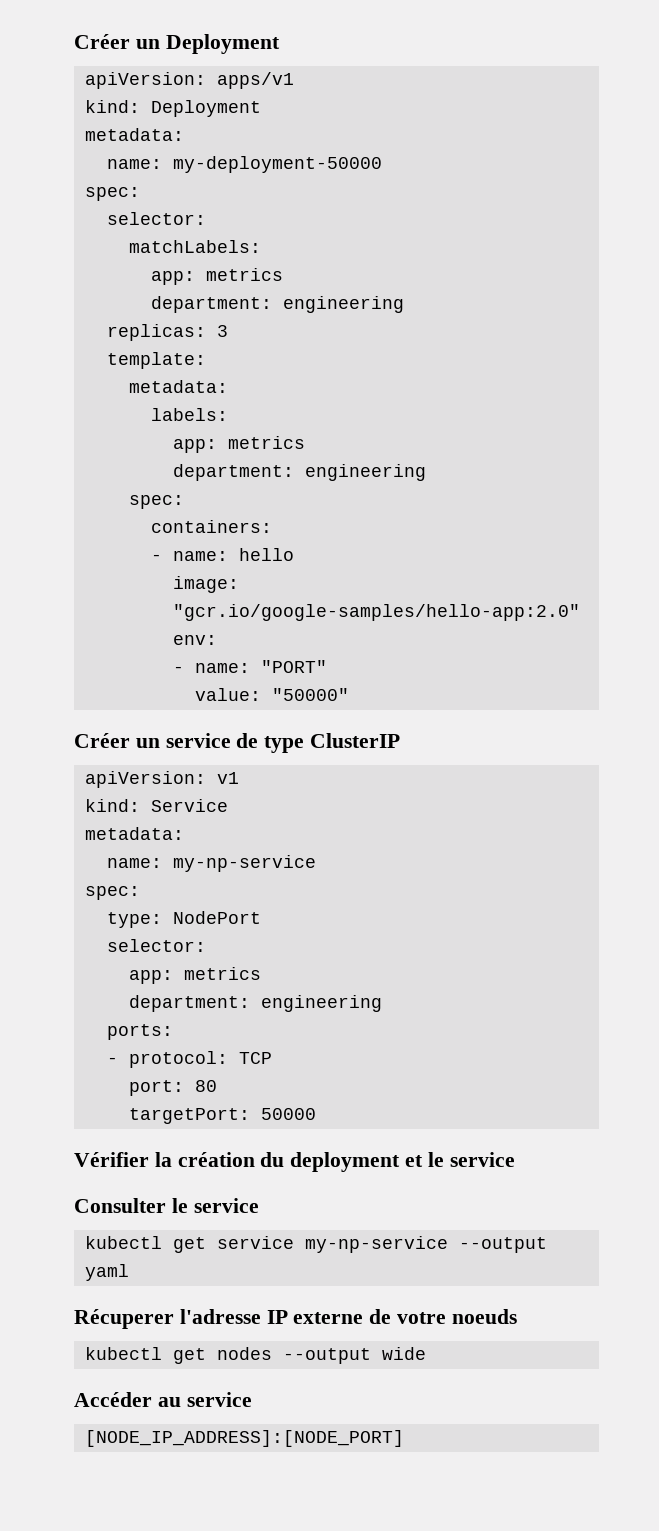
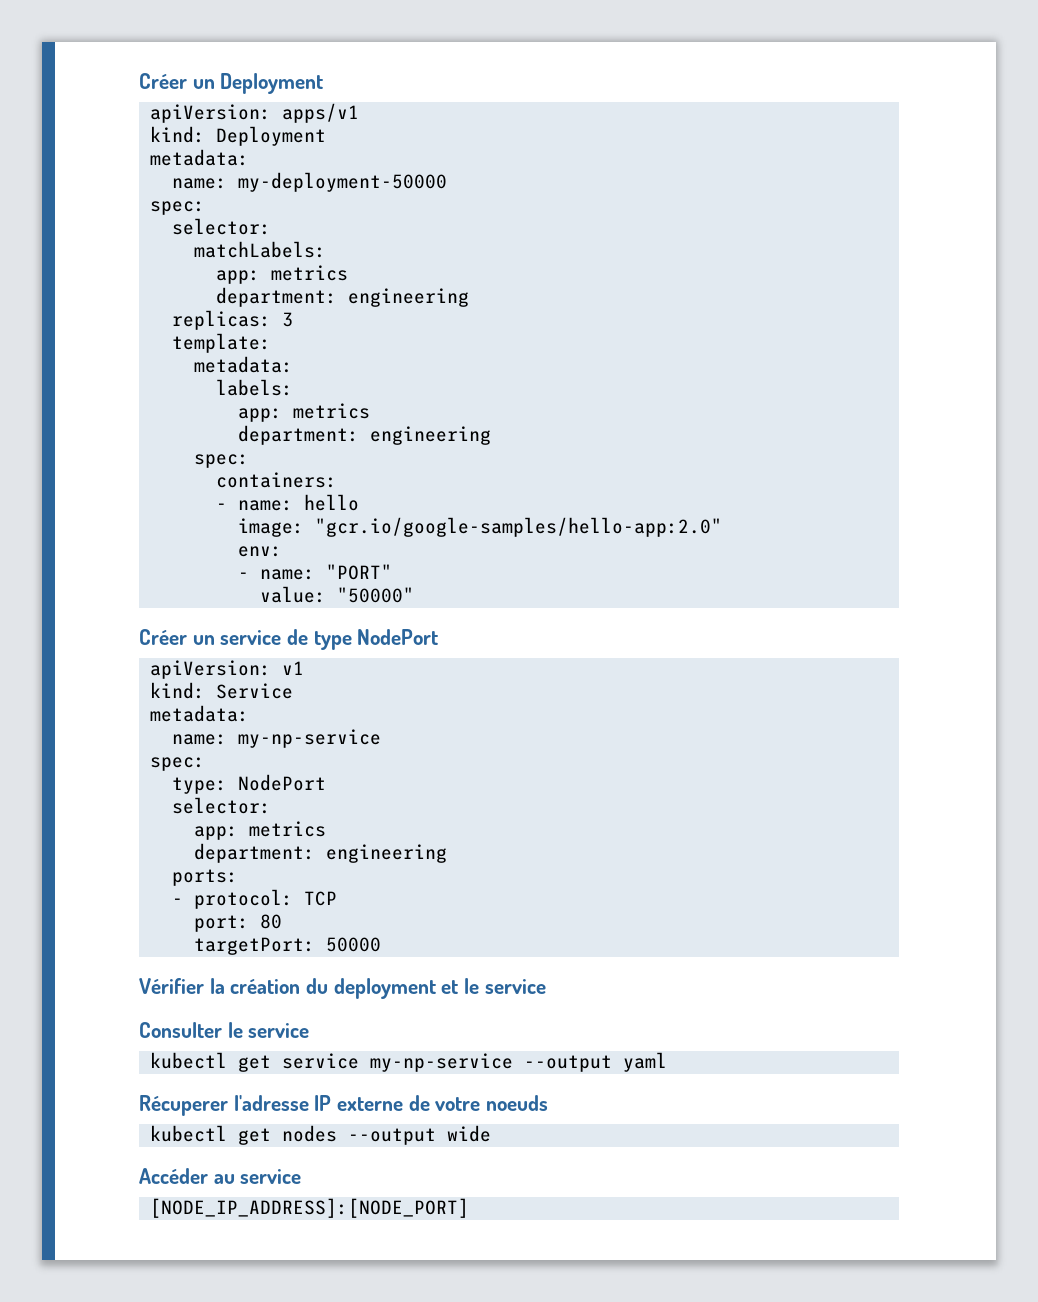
- Créer un service de type ClusterIP
+ Créer un service de type NodePort

